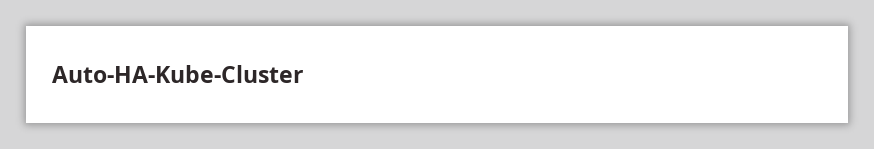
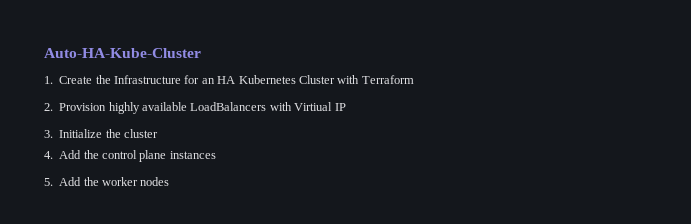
+ 1. Create the Infrastructure for an HA Kubernetes Cluster with Terraform
+ 2. Provision highly available LoadBalancers with Virtiual IP
+ 3. Initialize the cluster
+ 4. Add the control plane instances
+ 5. Add the worker nodes

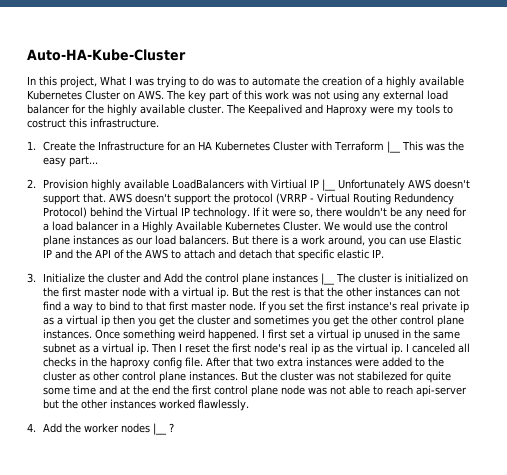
+ In this project, What I was trying to do was to automate the creation of a highly available Kubernetes Cluster on AWS. The key part of this work was not using any external load balancer for the highly available cluster. The Keepalived and Haproxy were my tools to costruct this infrastructure.
- 1. Create the Infrastructure for an HA Kubernetes Cluster with Terraform
+ 1. Create the Infrastructure for an HA Kubernetes Cluster with Terraform |__ This was the easy part...
- 2. Provision highly available LoadBalancers with Virtiual IP
+ 2. Provision highly available LoadBalancers with Virtiual IP |__ Unfortunately AWS doesn't support that. AWS doesn't support the protocol (VRRP - Virtual Routing Redundency Protocol) behind the Virtual IP technology. If it were so, there wouldn't be any need for a load balancer in a Highly Available Kubernetes Cluster. We would use the control plane instances as our load balancers. But there is a work around, you can use Elastic IP and the API of the AWS to attach and detach that specific elastic IP.
- 3. Initialize the cluster
- 4. Add the control plane instances
- 5. Add the worker nodes
+ 3. Initialize the cluster and Add the control plane instances |__ The cluster is initialized on the first master node with a virtual ip. But the rest is that the other instances can not find a way to bind to that first master node. If you set the first instance's real private ip as a virtual ip then you get the cluster and sometimes you get the other control plane instances. Once something weird happened. I first set a virtual ip unused in the same subnet as a virtual ip. Then I reset the first node's real ip as the virtual ip. I canceled all checks in the haproxy config file. After that two extra instances were added to the cluster as other control plane instances. But the cluster was not stabilezed for quite some time and at the end the first control plane node was not able to reach api-server but the other instances worked flawlessly.
+ 4. Add the worker nodes |__ ?

